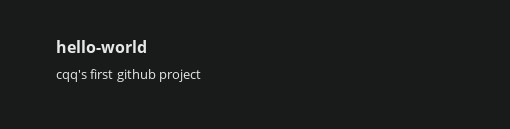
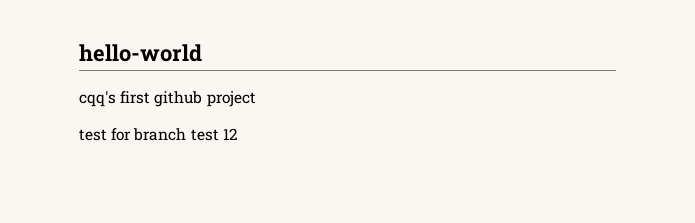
+ test for branch test 12

